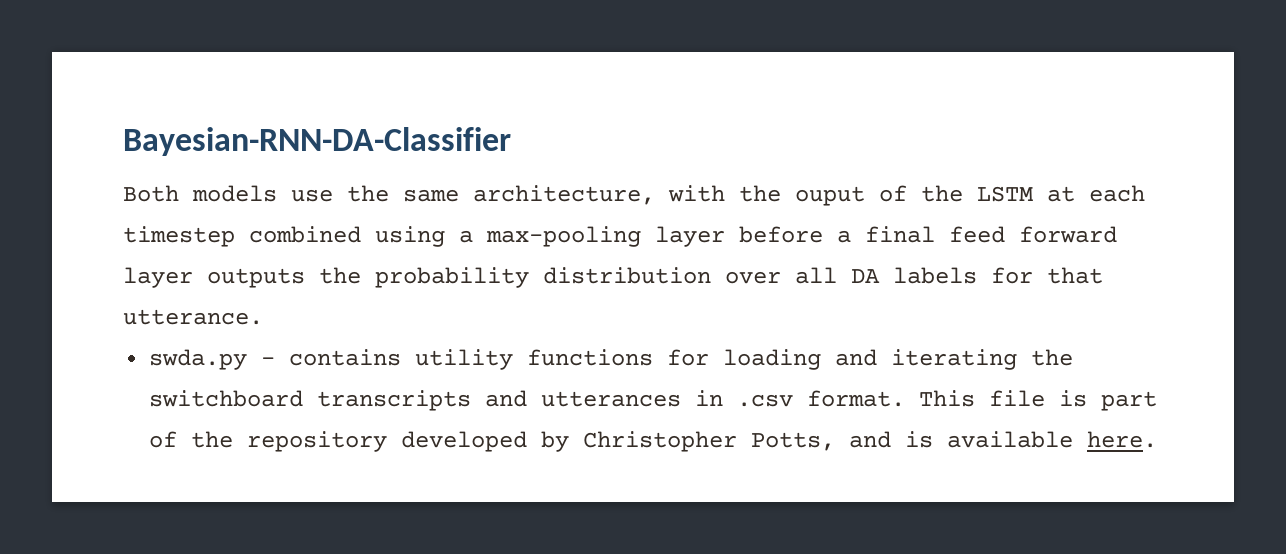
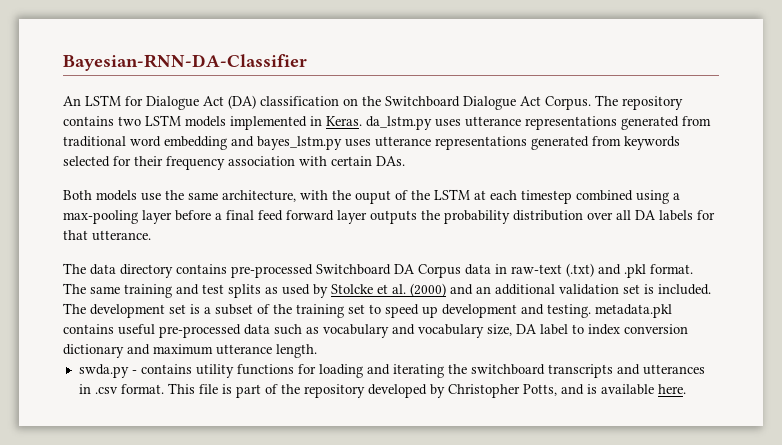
+ An LSTM for Dialogue Act (DA) classification on the Switchboard Dialogue Act Corpus. The repository contains two LSTM models implemented in Keras. da_lstm.py uses utterance representations generated from traditional word embedding and bayes_lstm.py uses utterance representations generated from keywords selected for their frequency association with certain DAs.
+ The data directory contains pre-processed Switchboard DA Corpus data in raw-text (.txt) and .pkl format. The same training and test splits as used by Stolcke et al. (2000) and an additional validation set is included. The development set is a subset of the training set to speed up development and testing. metadata.pkl contains useful pre-processed data such as vocabulary and vocabulary size, DA label to index conversion dictionary and maximum utterance length.

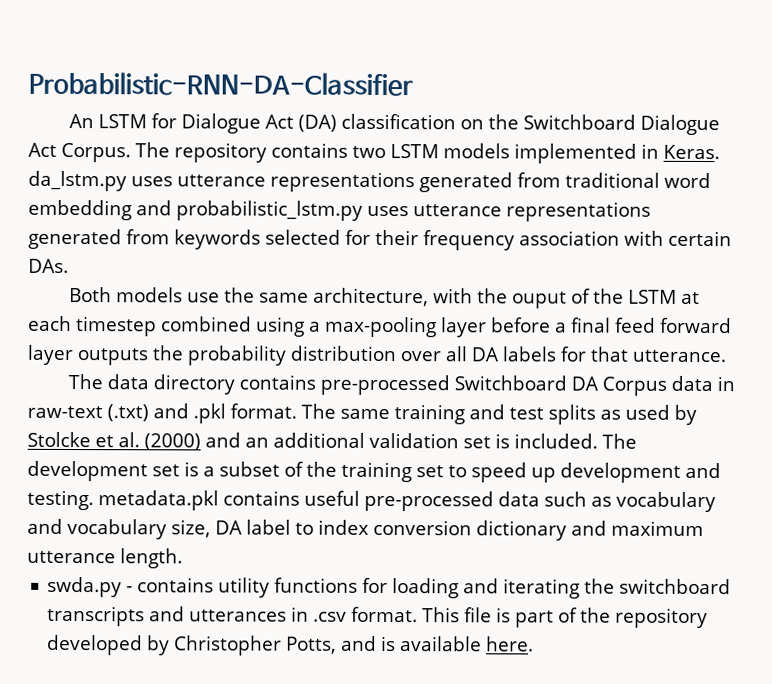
- Bayesian-RNN-DA-Classifier
+ Probabilistic-RNN-DA-Classifier
- The repository contains two LSTM models implemented in Keras. da_lstm.py uses utterance representations generated from traditional word embedding and bayes_lstm.py uses utterance representations generated from keywords selected for their frequency association with certain DAs.
+ The repository contains two LSTM models implemented in Keras. da_lstm.py uses utterance representations generated from traditional word embedding and probabilistic_lstm.py uses utterance representations generated from keywords selected for their frequency association with certain DAs.

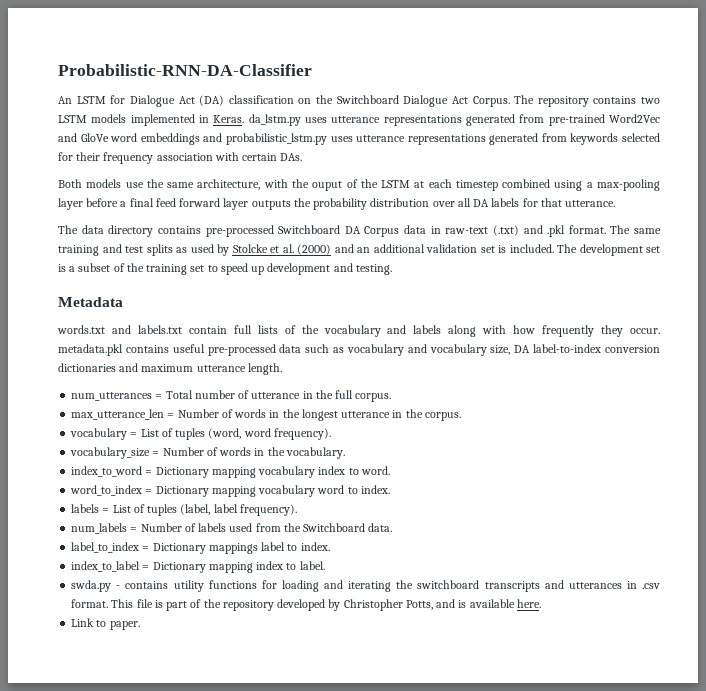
- The repository contains two LSTM models implemented in Keras. da_lstm.py uses utterance representations generated from traditional word embedding and probabilistic_lstm.py uses utterance representations generated from keywords selected for their frequency association with certain DAs.
+ The repository contains two LSTM models implemented in Keras. da_lstm.py uses utterance representations generated from pre-trained Word2Vec and GloVe word embeddings and probabilistic_lstm.py uses utterance representations generated from keywords selected for their frequency association with certain DAs.
- The development set is a subset of the training set to speed up development and testing. metadata.pkl contains useful pre-processed data such as vocabulary and vocabulary size, DA label to index conversion dictionary and maximum utterance length.
+ The development set is a subset of the training set to speed up development and testing.
+ Metadata
+ words.txt and labels.txt contain full lists of the vocabulary and labels along with how frequently they occur. metadata.pkl contains useful pre-processed data such as vocabulary and vocabulary size, DA label-to-index conversion dictionaries and maximum utterance length.
+ num_utterances = Total number of utterance in the full corpus.
+ max_utterance_len = Number of words in the longest utterance in the corpus.
+ vocabulary = List of tuples (word, word frequency).
+ vocabulary_size = Number of words in the vocabulary.
+ index_to_word = Dictionary mapping vocabulary index to word.
+ word_to_index = Dictionary mapping vocabulary word to index.
+ labels = List of tuples (label, label frequency).
+ num_labels = Number of labels used from the Switchboard data.
+ label_to_index = Dictionary mappings label to index.
+ index_to_label = Dictionary mapping index to label.
+ Link to paper.

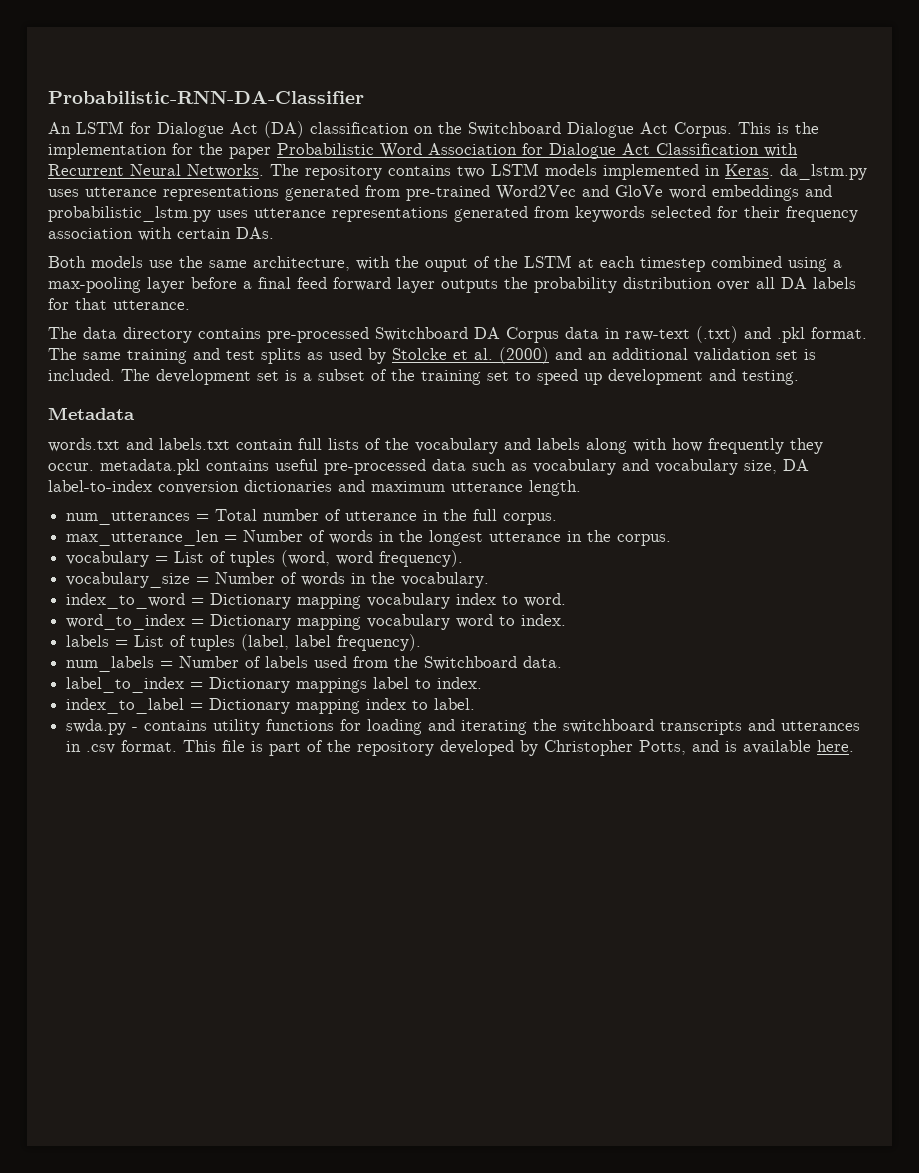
+ This is the implementation for the paper Probabilistic Word Association for Dialogue Act Classification with Recurrent Neural Networks.
- Link to paper.

